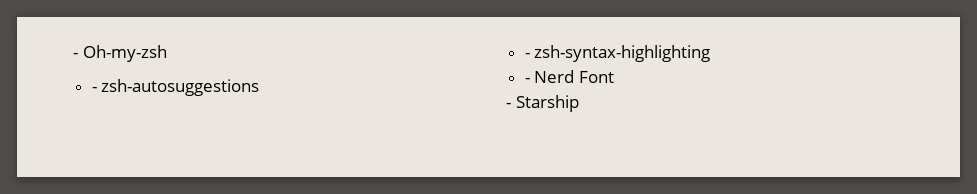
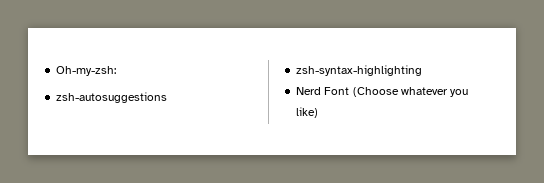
- - Oh-my-zsh
- - zsh-autosuggestions
+ Oh-my-zsh:
+ zsh-autosuggestions
- - zsh-syntax-highlighting
+ zsh-syntax-highlighting
- - Nerd Font
- - Starship
+ Nerd Font (Choose whatever you like)

